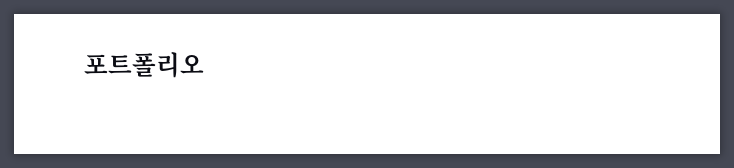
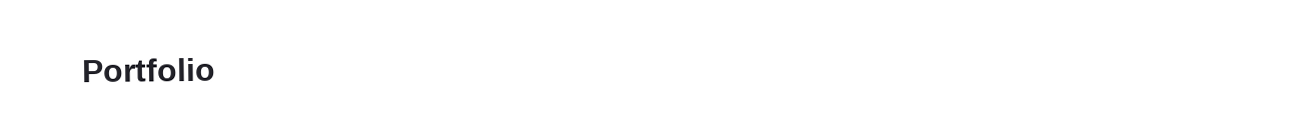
- 포트폴리오
+ Portfolio

